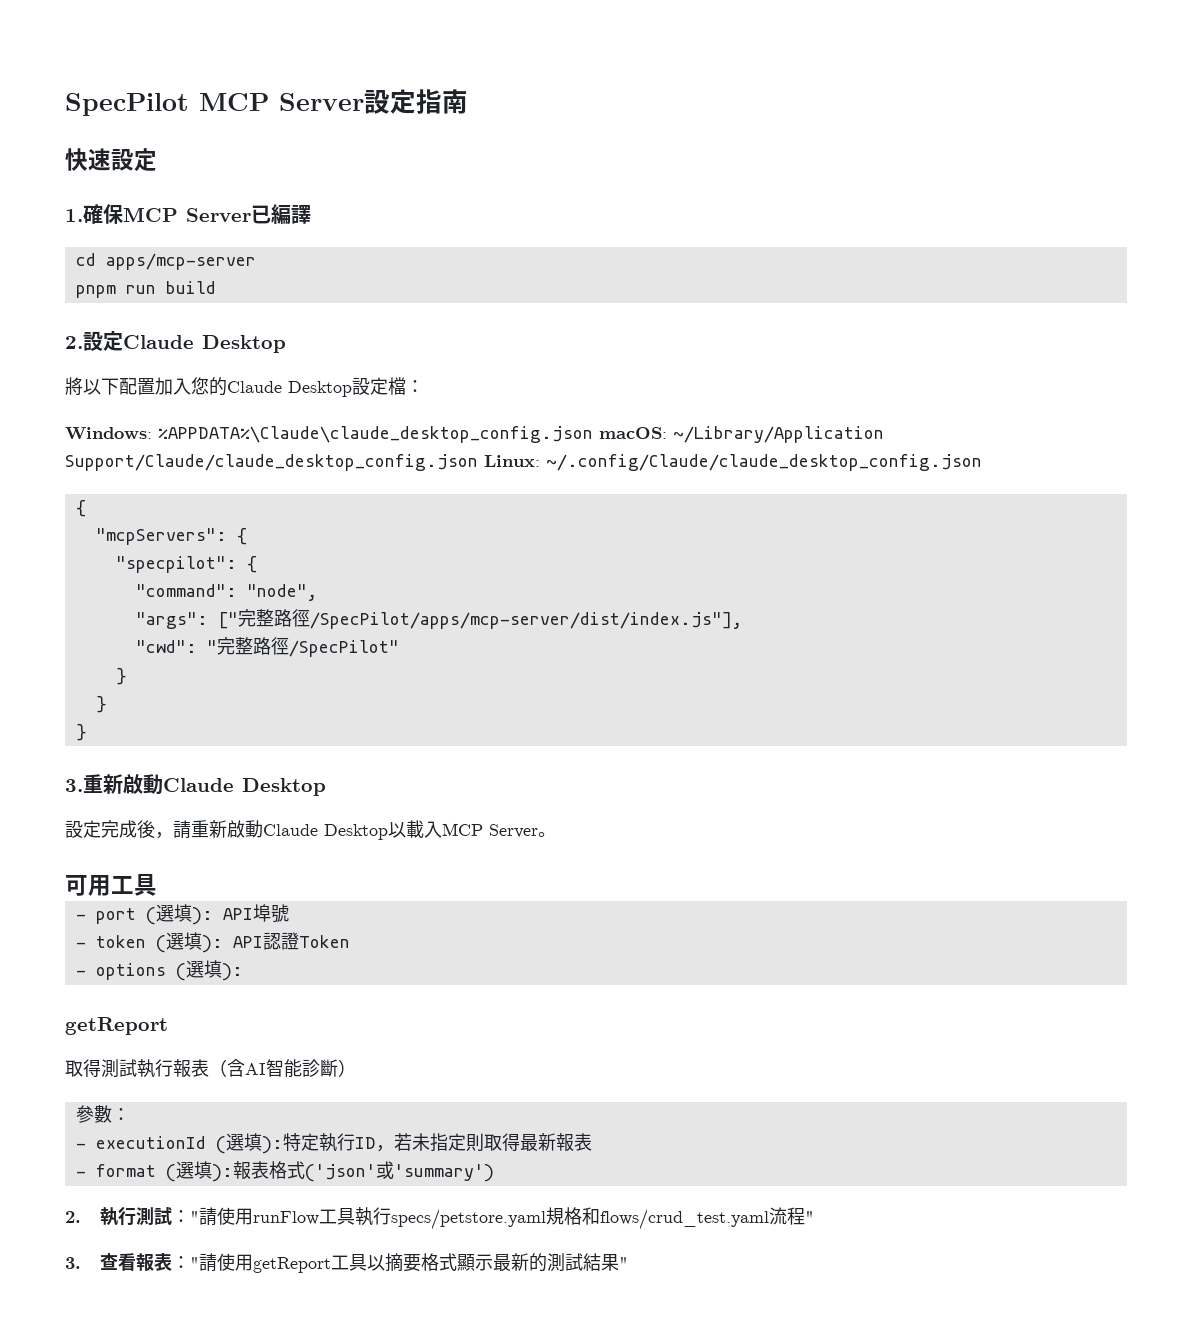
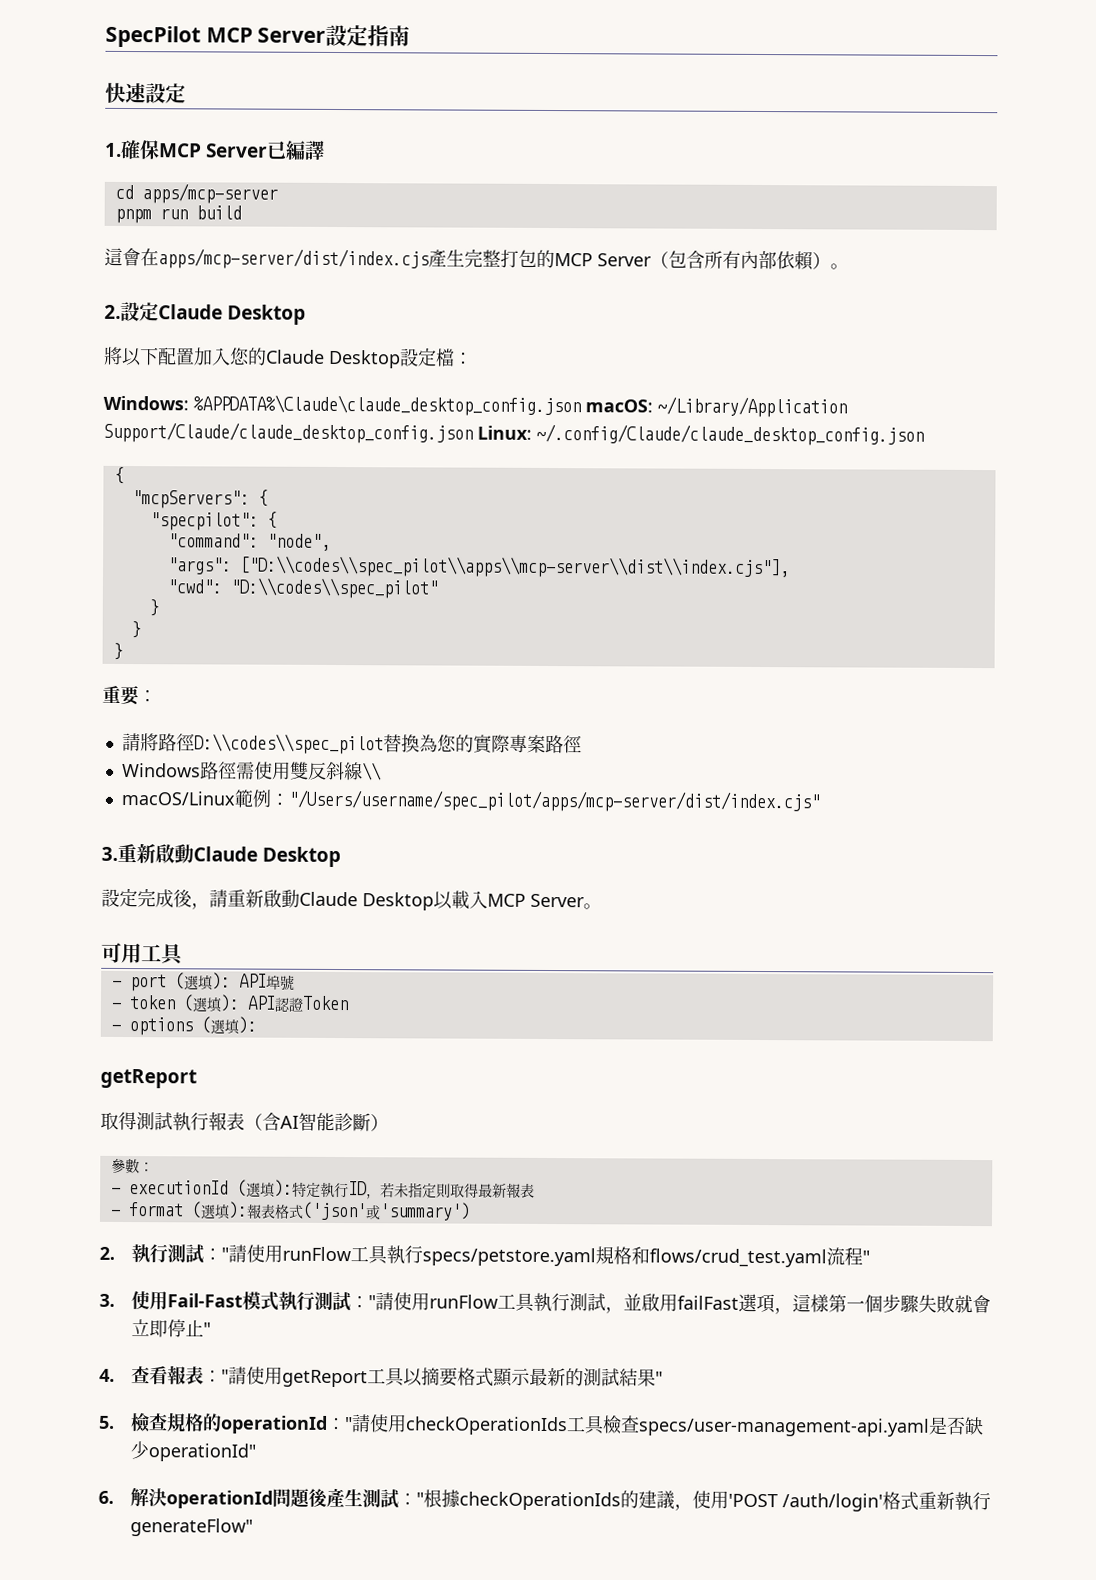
+ 這會在apps/mcp-server/dist/index.cjs產生完整打包的MCP Server（包含所有內部依賴）。
- "args": ["完整路徑/SpecPilot/apps/mcp-server/dist/index.js"],
- "cwd": "完整路徑/SpecPilot"
+ "args": ["D:\\codes\\spec_pilot\\apps\\mcp-server\\dist\\index.cjs"],
+ "cwd": "D:\\codes\\spec_pilot"
  }
  }
  }
+ 重要：
+ 請將路徑D:\\codes\\spec_pilot替換為您的實際專案路徑
+ Windows路徑需使用雙反斜線\\
+ macOS/Linux範例："/Users/username/spec_pilot/apps/mcp-server/dist/index.cjs"
- 3.查看報表："請使用getReport工具以摘要格式顯示最新的測試結果"
+ 3.使用Fail-Fast模式執行測試："請使用runFlow工具執行測試，並啟用failFast選項，這樣第一個步驟失敗就會立即停止"
+ 4.查看報表："請使用getReport工具以摘要格式顯示最新的測試結果"
+ 5.檢查規格的operationId："請使用checkOperationIds工具檢查specs/user-management-api.yaml是否缺少operationId"
+ 6.解決operationId問題後產生測試："根據checkOperationIds的建議，使用'POST /auth/login'格式重新執行generateFlow"

